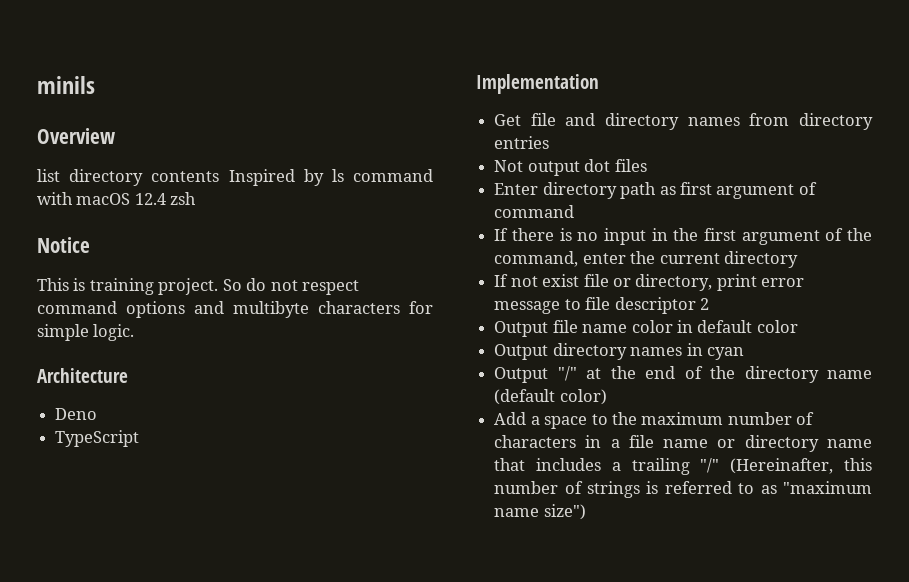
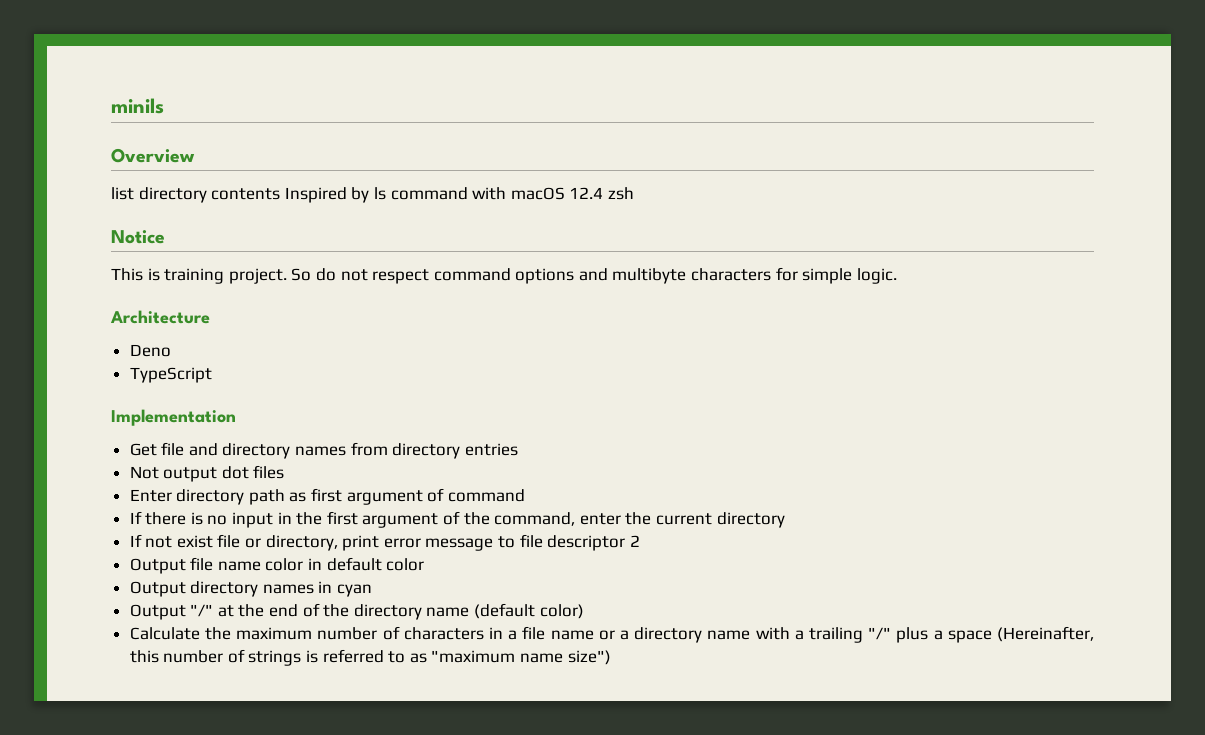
- Add a space to the maximum number of characters in a file name or directory name that includes a trailing "/" (Hereinafter, this number of strings is referred to as "maximum name size")
+ Calculate the maximum number of characters in a file name or a directory name with a trailing "/" plus a space (Hereinafter, this number of strings is referred to as "maximum name size")

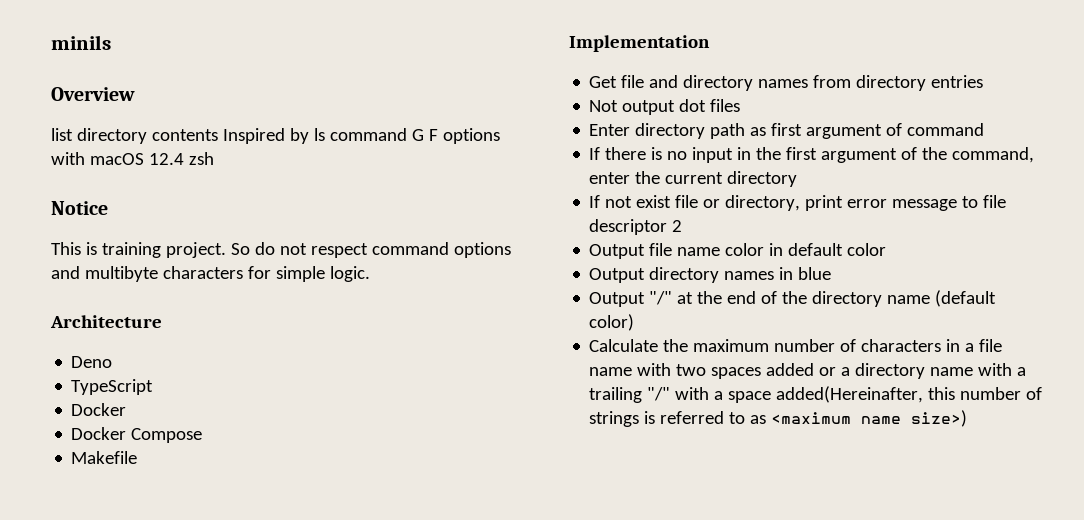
- list directory contents Inspired by ls command with macOS 12.4 zsh
+ list directory contents Inspired by ls command G F options with macOS 12.4 zsh
  TypeScript
+ Docker
+ Docker Compose
+ Makefile
- Output directory names in cyan
+ Output directory names in blue
- Calculate the maximum number of characters in a file name or a directory name with a trailing "/" plus a space (Hereinafter, this number of strings is referred to as "maximum name size")
+ Calculate the maximum number of characters in a file name with two spaces added or a directory name with a trailing "/" with a space added(Hereinafter, this number of strings is referred to as <maximum name size>)

